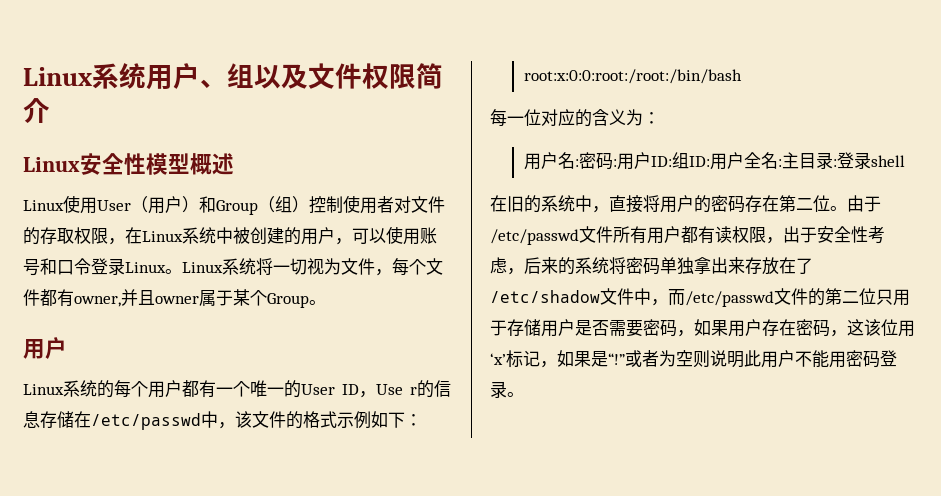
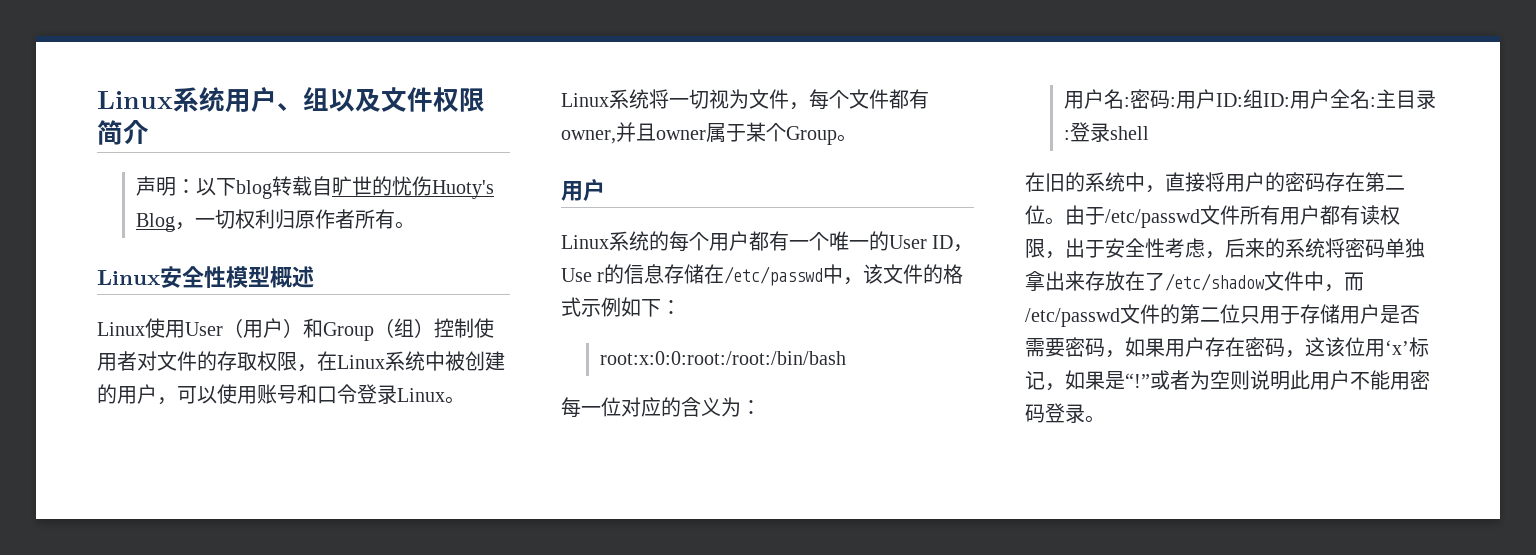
+ 声明：以下blog转载自旷世的忧伤Huoty's Blog，一切权利归原作者所有。

